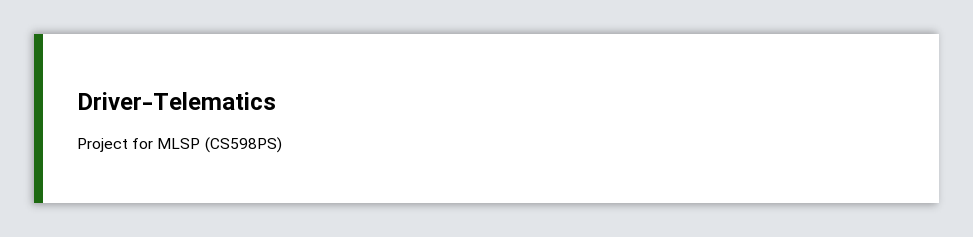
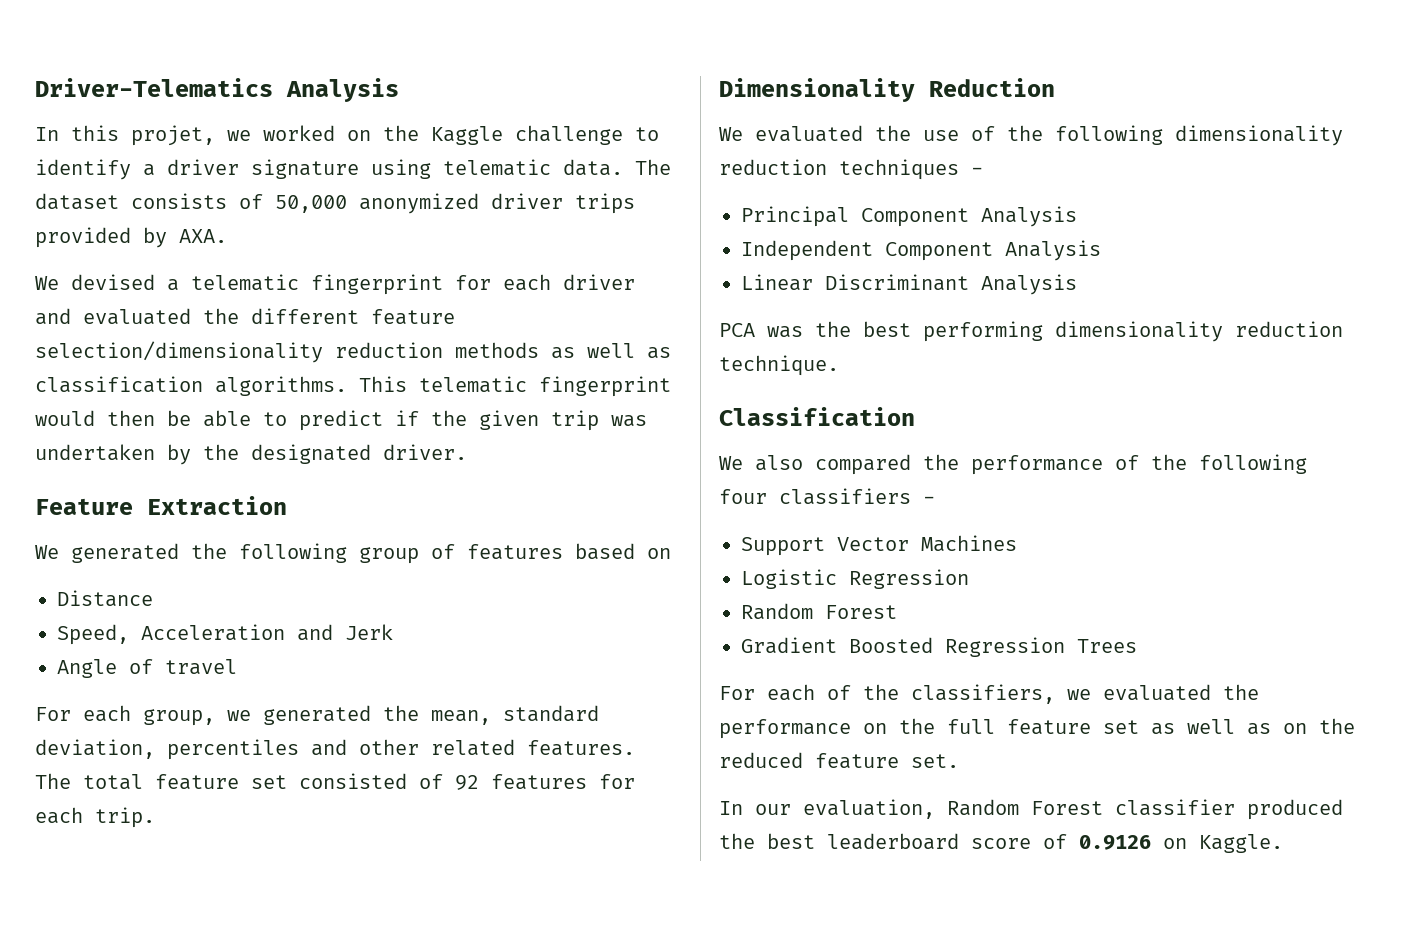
- Driver-Telematics
- Project for MLSP (CS598PS)
+ Driver-Telematics Analysis
+ In this projet, we worked on the Kaggle challenge to identify a driver signature using telematic data. The dataset consists of 50,000 anonymized driver trips provided by AXA.
+ We devised a telematic fingerprint for each driver and evaluated the different feature selection/dimensionality reduction methods as well as classification algorithms. This telematic fingerprint would then be able to predict if the given trip was undertaken by the designated driver.
+ Feature Extraction
+ We generated the following group of features based on
+ Distance
+ Speed, Acceleration and Jerk
+ Angle of travel
+ For each group, we generated the mean, standard deviation, percentiles and other related features. The total feature set consisted of 92 features for each trip.
+ Dimensionality Reduction
+ We evaluated the use of the following dimensionality reduction techniques -
+ Principal Component Analysis
+ Independent Component Analysis
+ Linear Discriminant Analysis
+ PCA was the best performing dimensionality reduction technique.
+ Classification
+ We also compared the performance of the following four classifiers -
+ Support Vector Machines
+ Logistic Regression
+ Random Forest
+ Gradient Boosted Regression Trees
+ For each of the classifiers, we evaluated the performance on the full feature set as well as on the reduced feature set.
+ In our evaluation, Random Forest classifier produced the best leaderboard score of 0.9126 on Kaggle.

